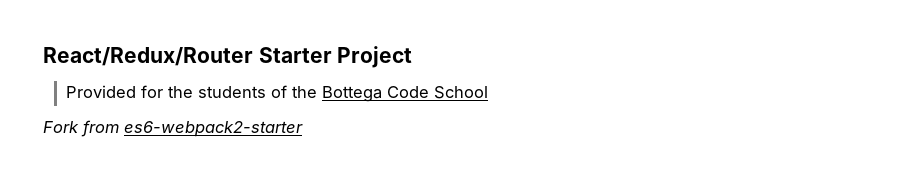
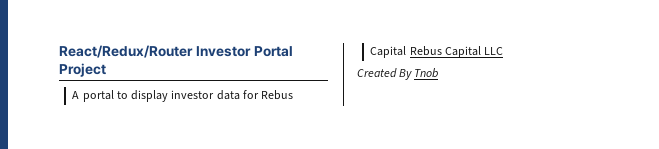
- React/Redux/Router Starter Project
+ React/Redux/Router Investor Portal Project
- Provided for the students of the Bottega Code School
- Fork from es6-webpack2-starter
+ A portal to display investor data for Rebus Capital Rebus Capital LLC
+ Created By Tnob

